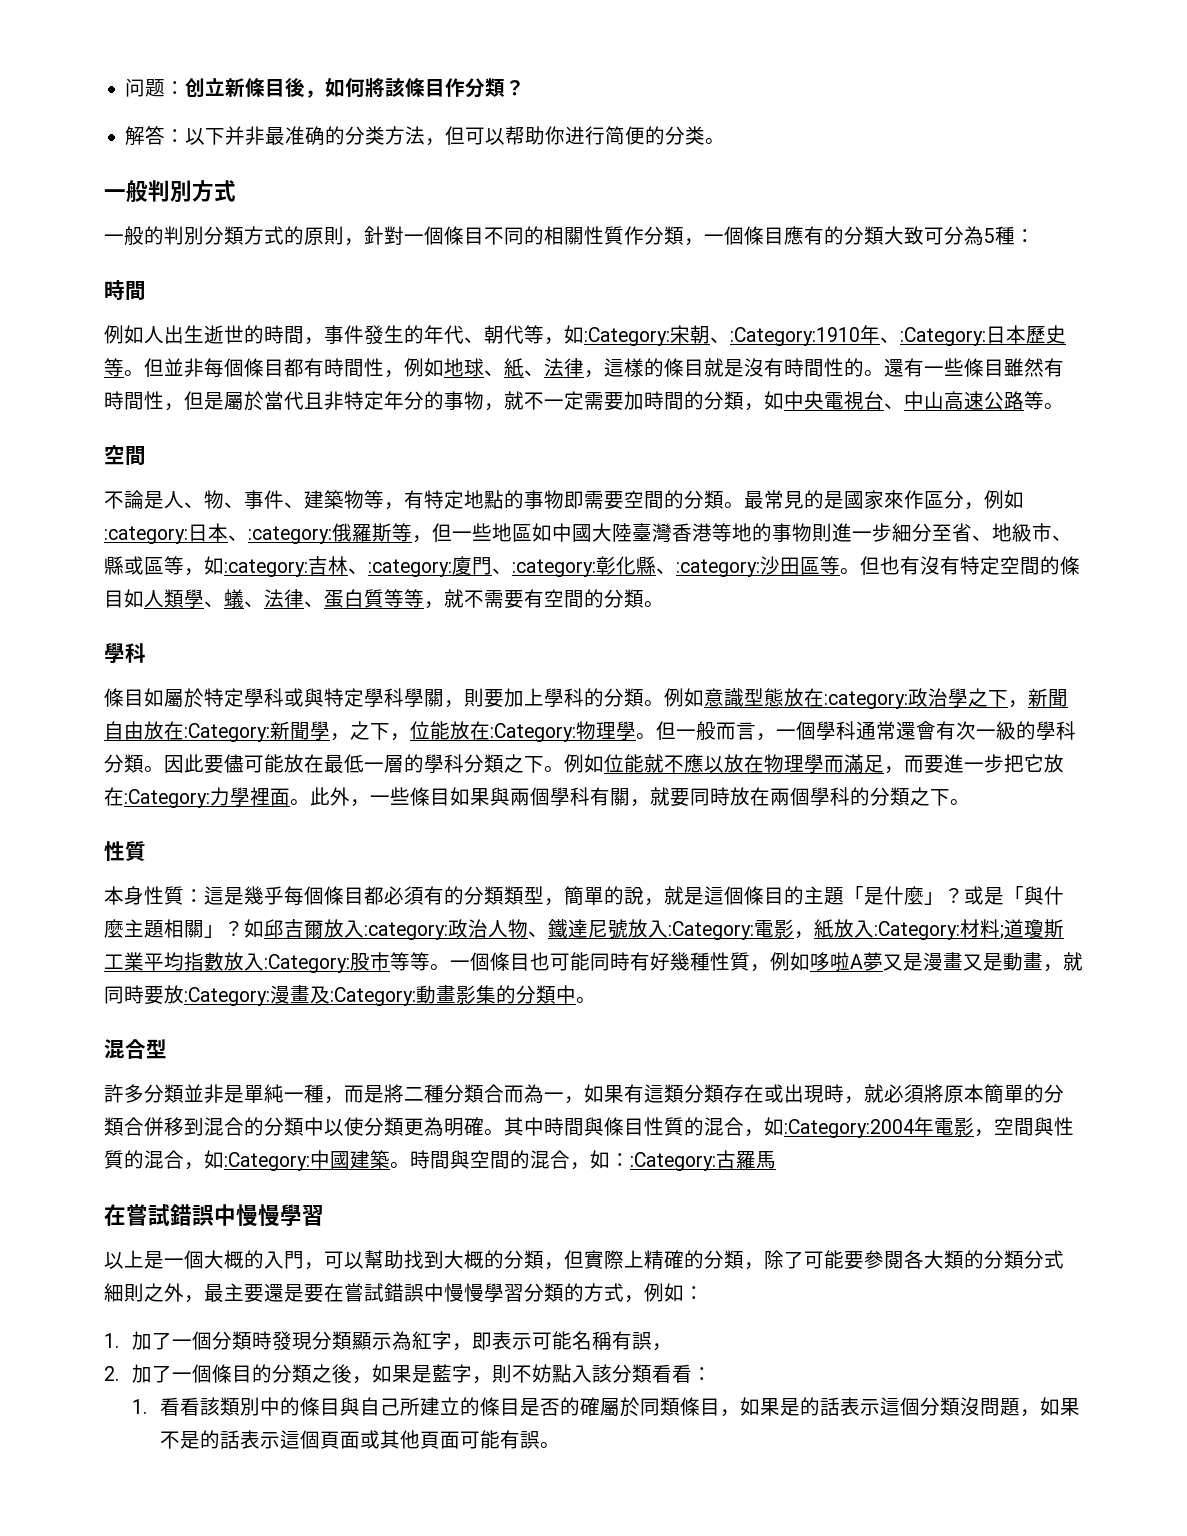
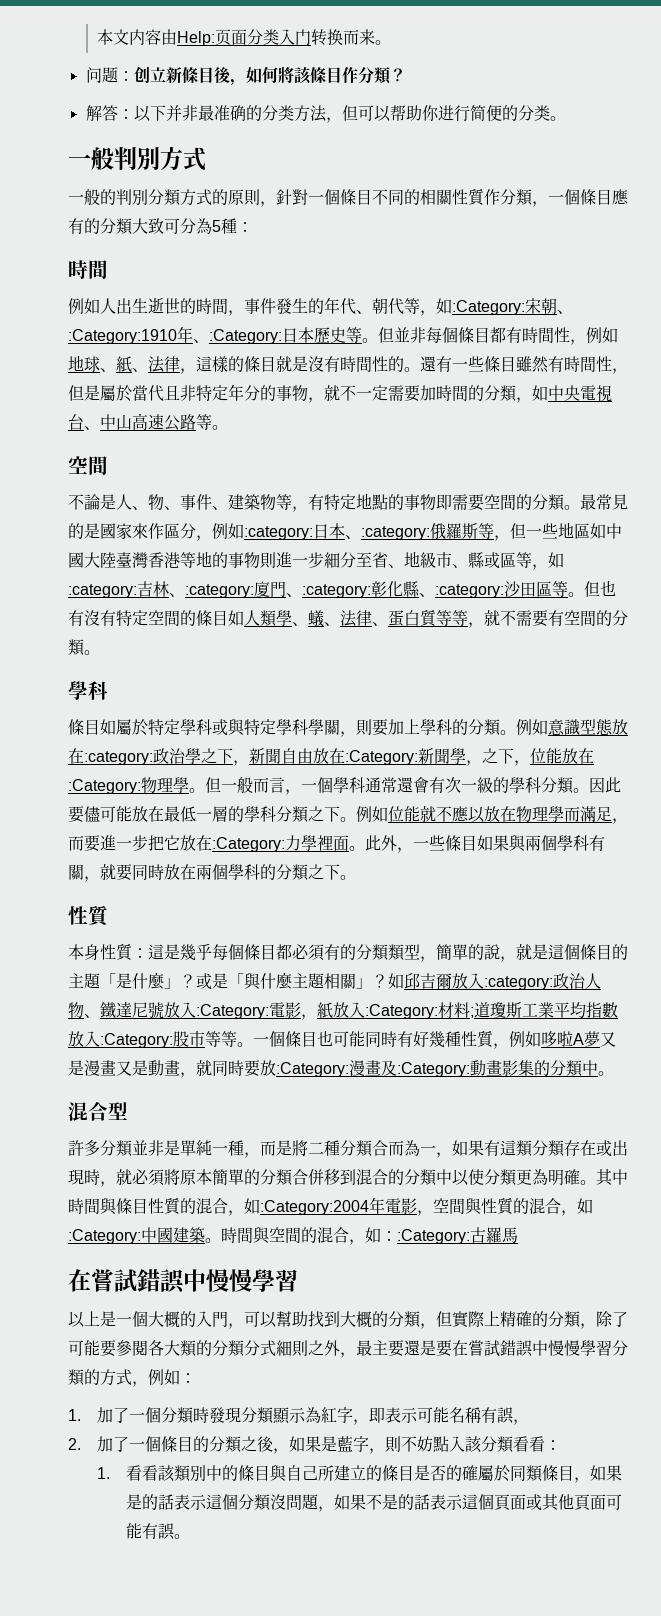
+ 本文内容由Help:页面分类入门转换而来。

